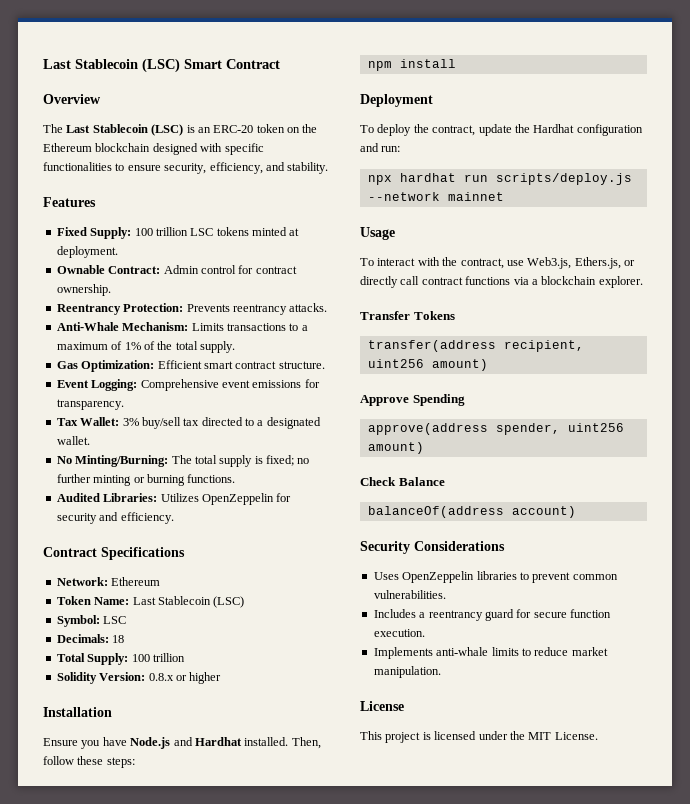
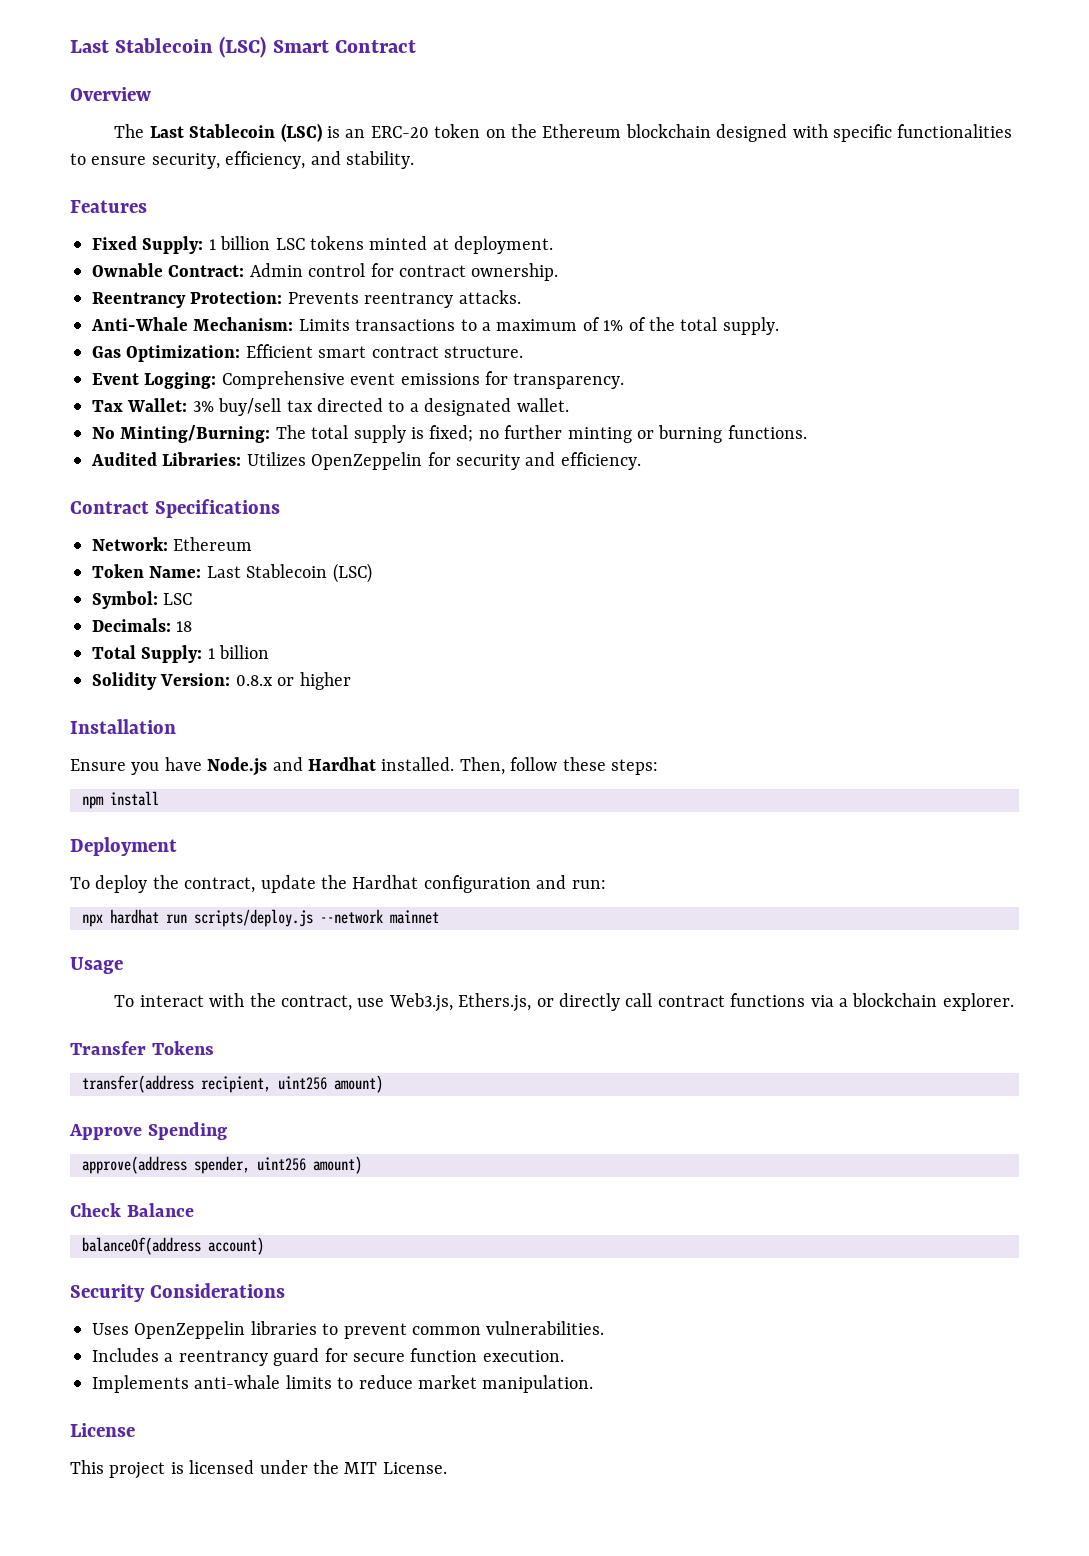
- Fixed Supply: 100 trillion LSC tokens minted at deployment.
+ Fixed Supply: 1 billion LSC tokens minted at deployment.
- Total Supply: 100 trillion
+ Total Supply: 1 billion

